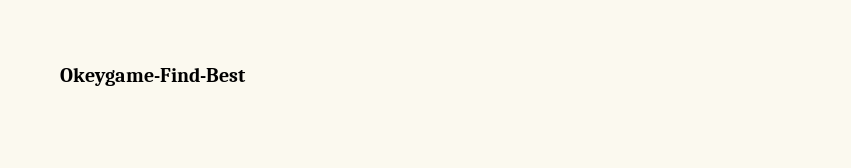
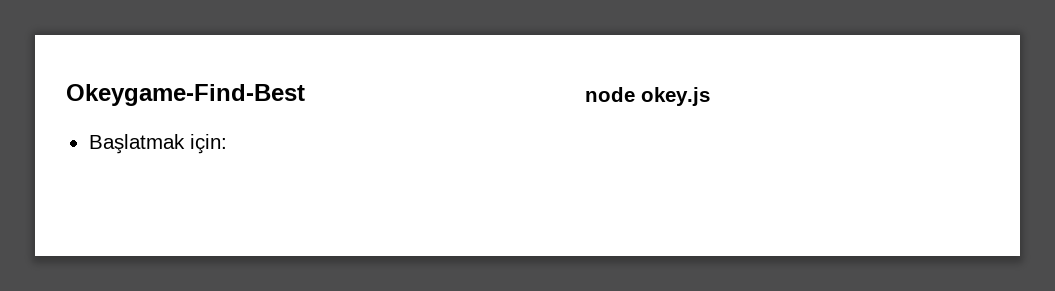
+ Başlatmak için:
+ node okey.js

